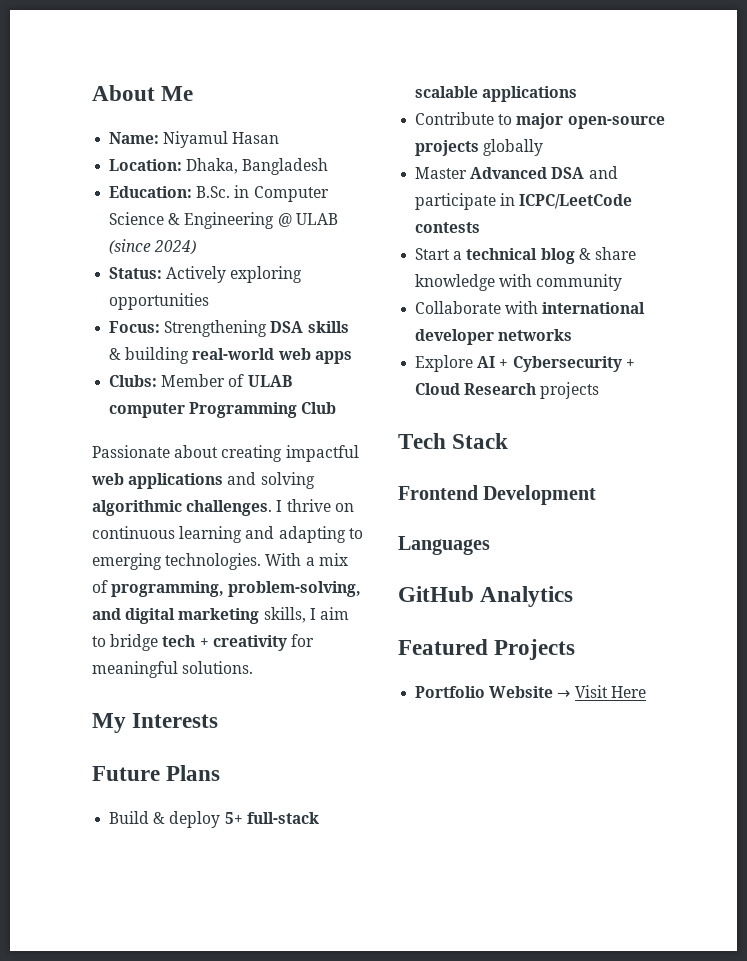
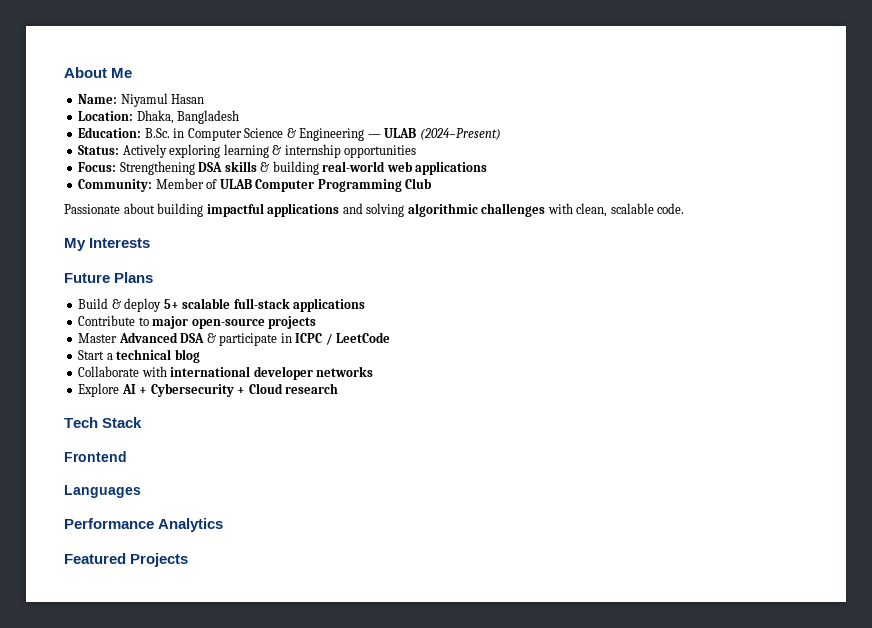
- Education: B.Sc. in Computer Science & Engineering @ ULAB (since 2024)
+ Education: B.Sc. in Computer Science & Engineering — ULAB (2024–Present)
- Status: Actively exploring opportunities
+ Status: Actively exploring learning & internship opportunities
- Focus: Strengthening DSA skills & building real-world web apps
- Clubs: Member of ULAB computer Programming Club
+ Focus: Strengthening DSA skills & building real-world web applications
+ Community: Member of ULAB Computer Programming Club
- Passionate about creating impactful web applications and solving algorithmic challenges. I thrive on continuous learning and adapting to emerging technologies. With a mix of programming, problem-solving, and digital marketing skills, I aim to bridge tech + creativity for meaningful solutions.
+ Passionate about building impactful applications and solving algorithmic challenges with clean, scalable code.
- Build & deploy 5+ full-stack scalable applications
+ Build & deploy 5+ scalable full-stack applications
- Contribute to major open-source projects globally
+ Contribute to major open-source projects
- Master Advanced DSA and participate in ICPC/LeetCode contests
+ Master Advanced DSA & participate in ICPC / LeetCode
- Start a technical blog & share knowledge with community
+ Start a technical blog
- Explore AI + Cybersecurity + Cloud Research projects
+ Explore AI + Cybersecurity + Cloud research
- Frontend Development
+ Frontend
- GitHub Analytics
+ Performance Analytics
- Portfolio Website → Visit Here

